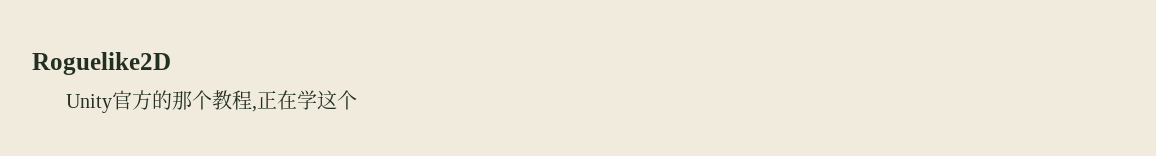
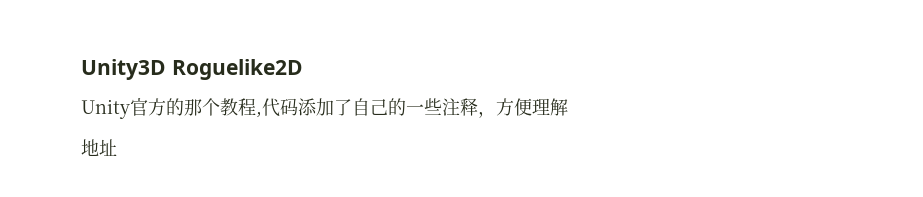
- Roguelike2D
+ Unity3D Roguelike2D
- Unity官方的那个教程,正在学这个
+ Unity官方的那个教程,代码添加了自己的一些注释，方便理解
+ 地址

